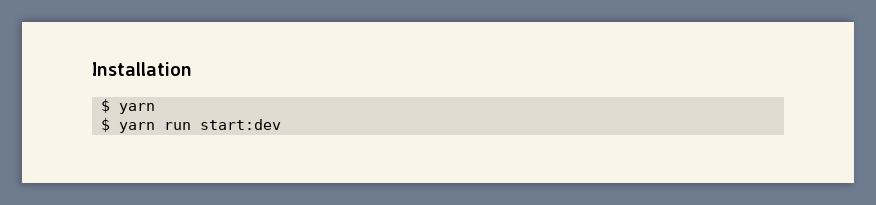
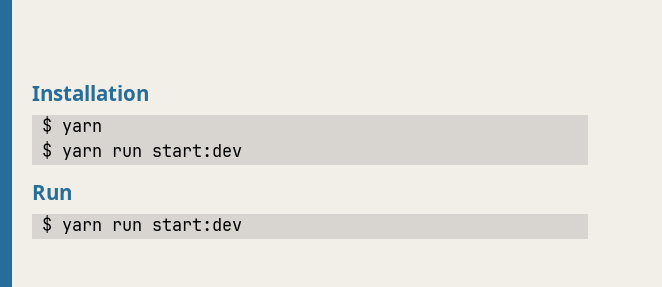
+ Run
+ $ yarn run start:dev

